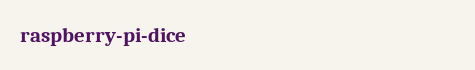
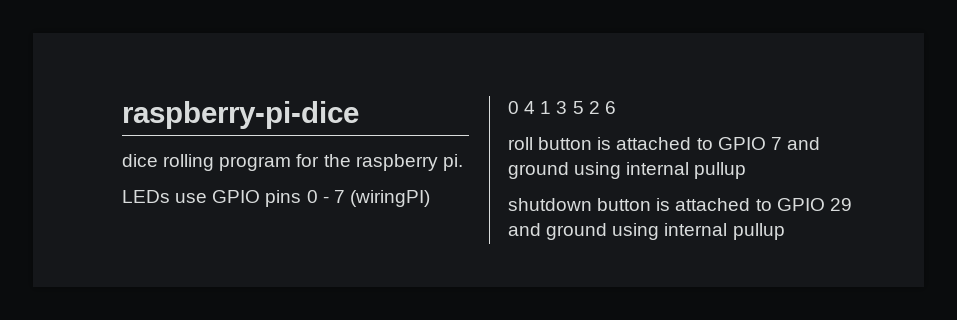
+ dice rolling program for the raspberry pi.
+ LEDs use GPIO pins 0 - 7 (wiringPI)
+ 0 4 1 3 5 2 6
+ roll button is attached to GPIO 7 and ground using internal pullup
+ shutdown button is attached to GPIO 29 and ground using internal pullup

